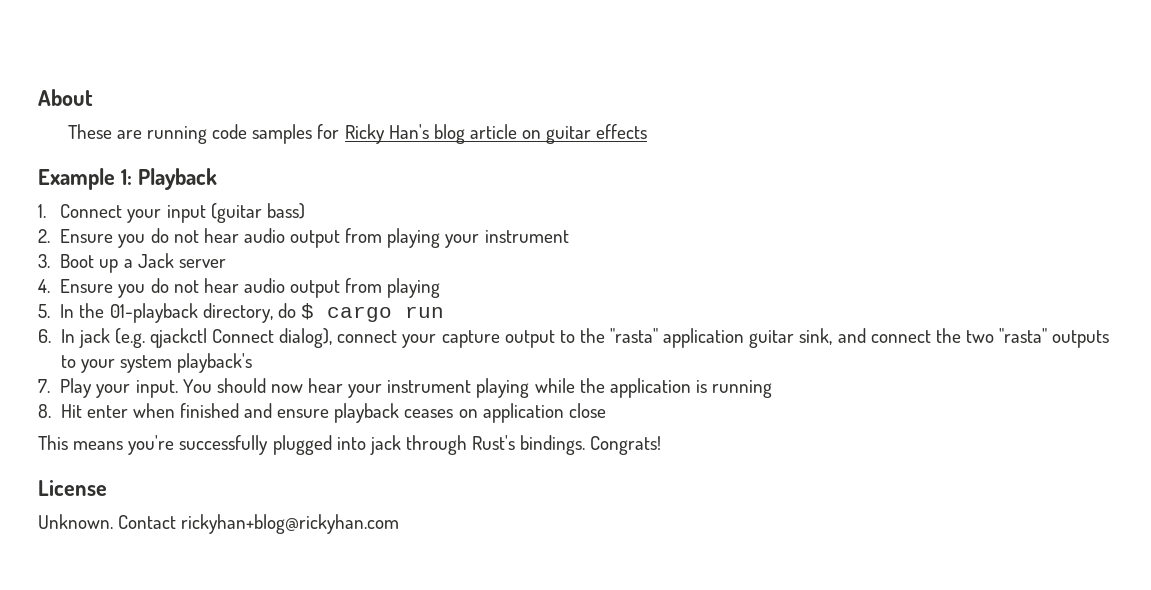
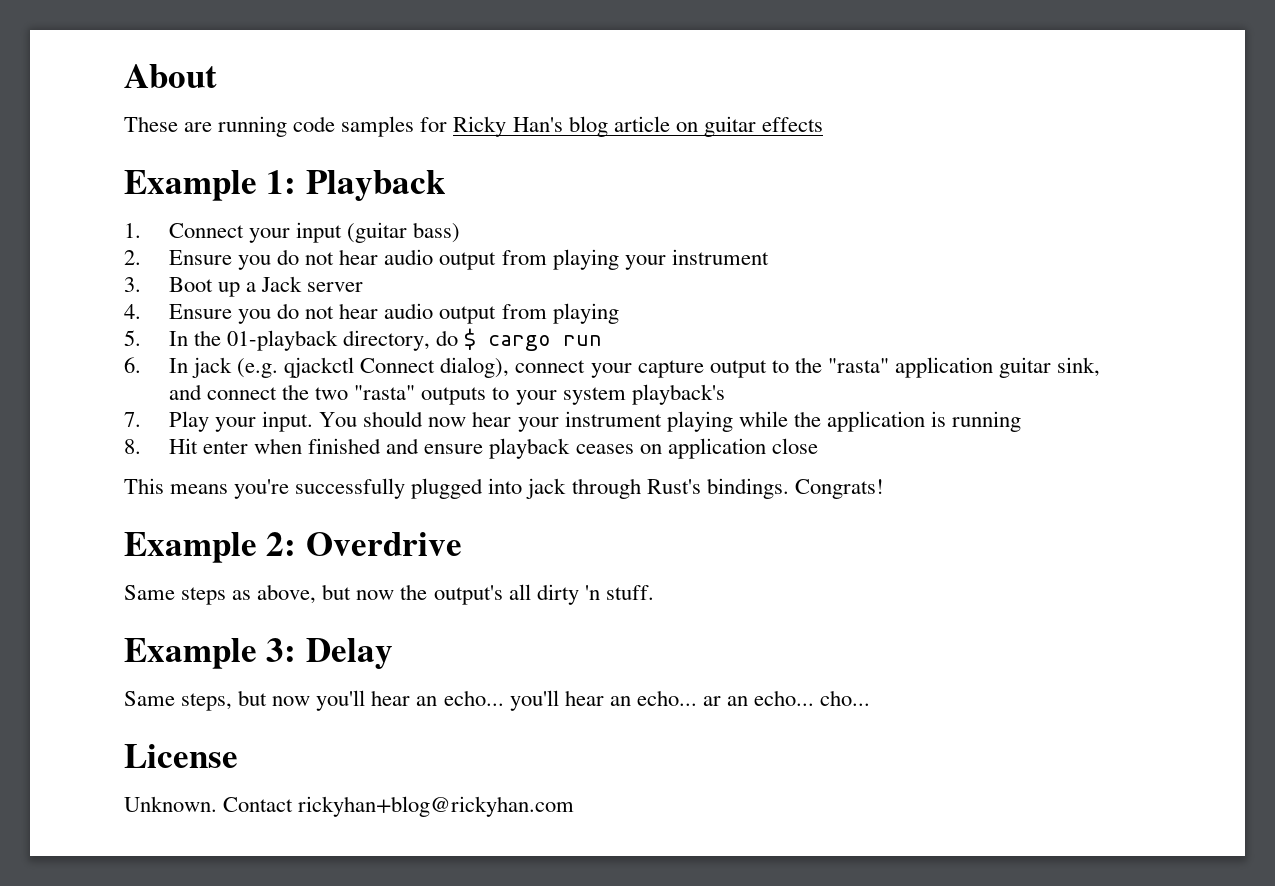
+ Example 2: Overdrive
+ Same steps as above, but now the output's all dirty 'n stuff.
+ Example 3: Delay
+ Same steps, but now you'll hear an echo... you'll hear an echo... ar an echo... cho...

